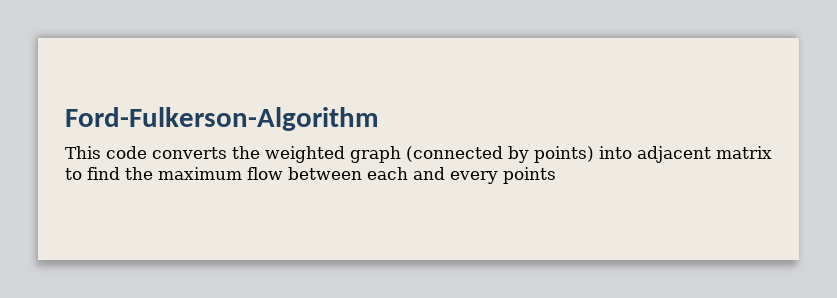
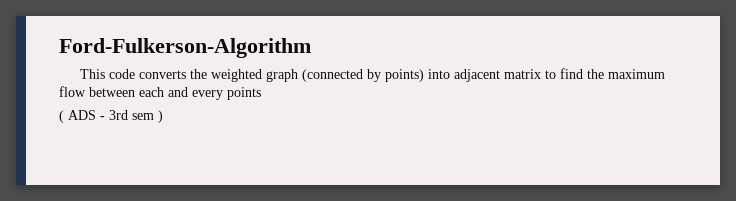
+ ( ADS - 3rd sem )

